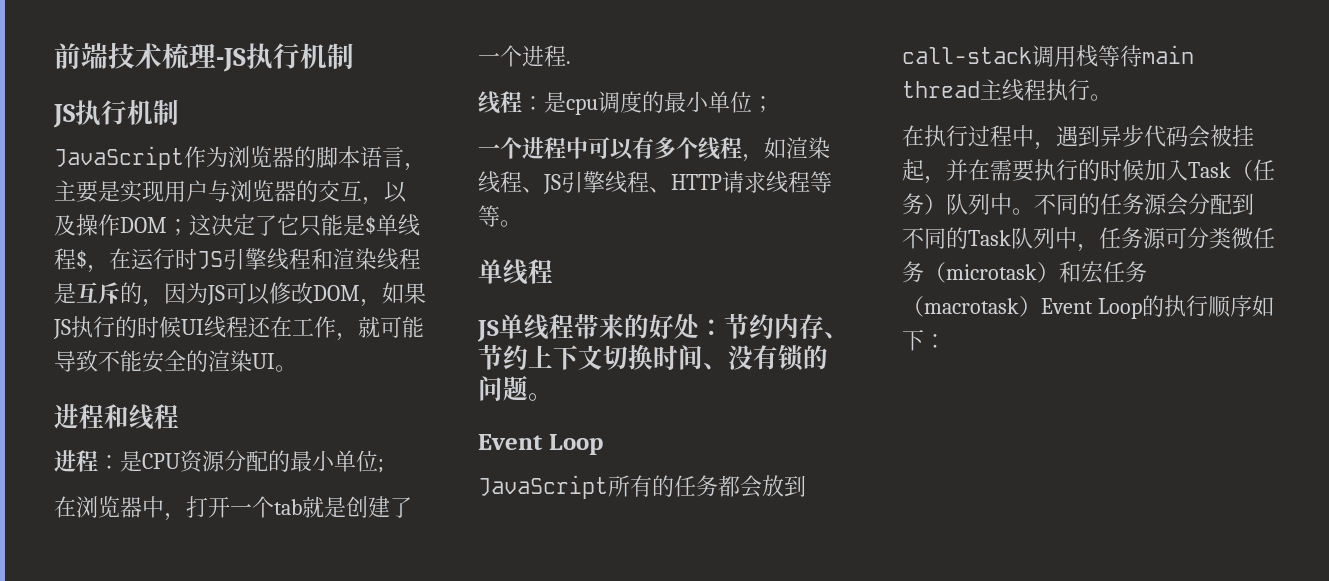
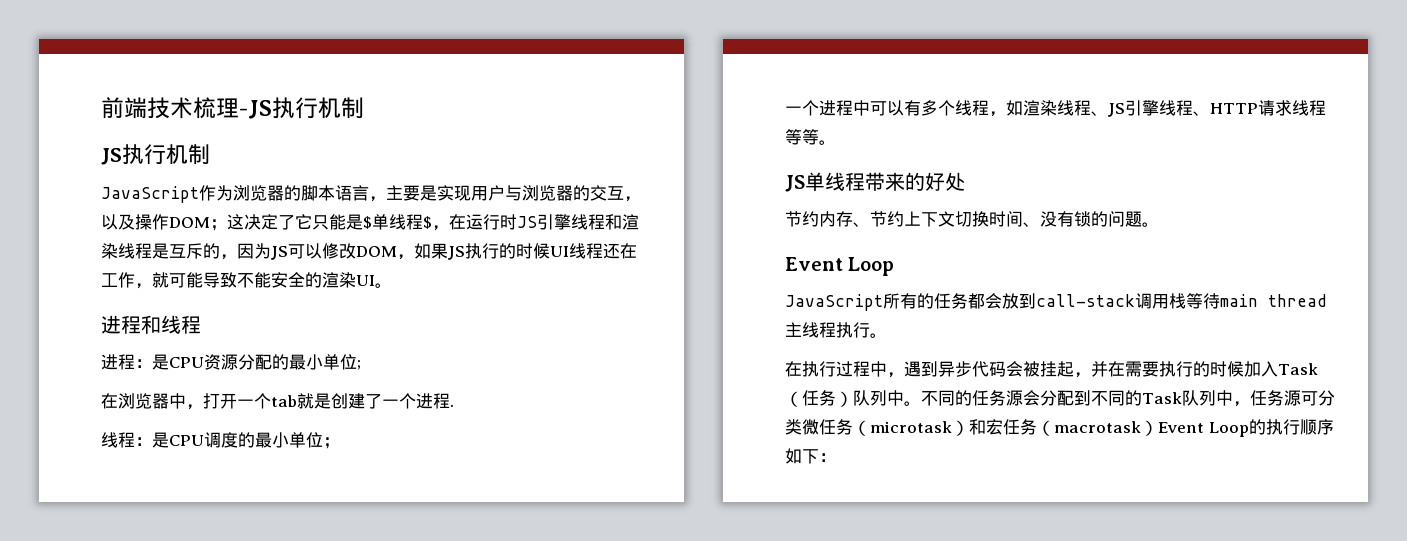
- 线程：是cpu调度的最小单位；
+ 线程：是CPU调度的最小单位；
  一个进程中可以有多个线程，如渲染线程、JS引擎线程、HTTP请求线程等等。
- 单线程
- JS单线程带来的好处：节约内存、节约上下文切换时间、没有锁的问题。
+ JS单线程带来的好处
+ 节约内存、节约上下文切换时间、没有锁的问题。

